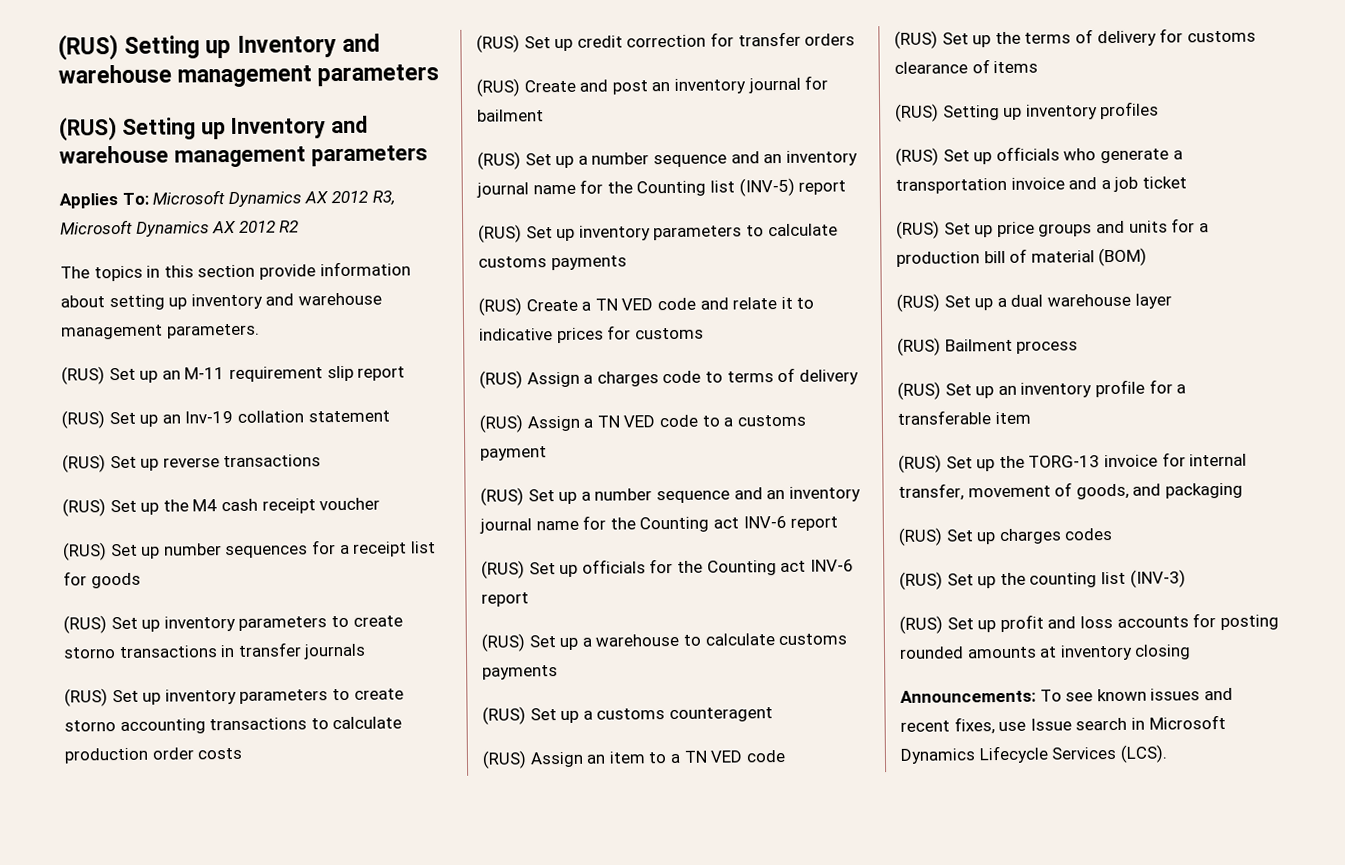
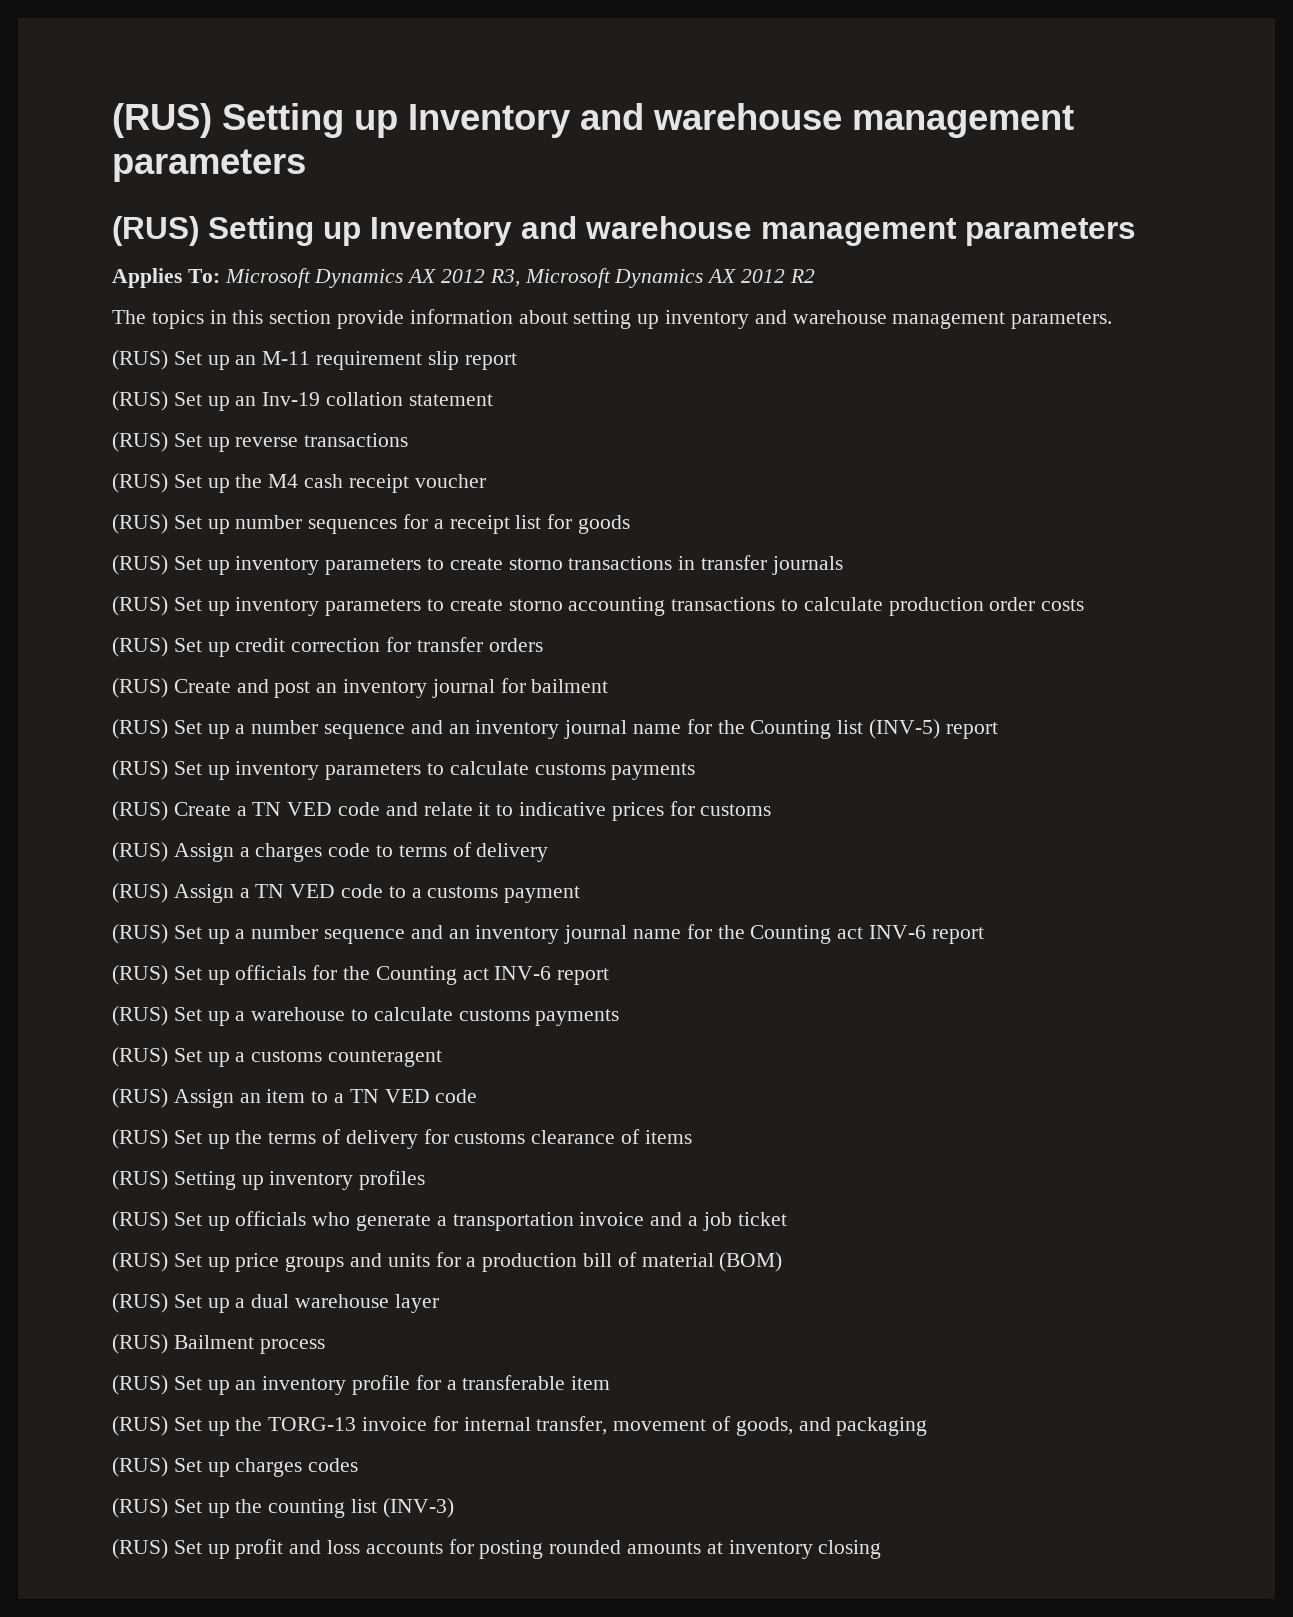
- Announcements: To see known issues and recent fixes, use Issue search in Microsoft Dynamics Lifecycle Services (LCS).

